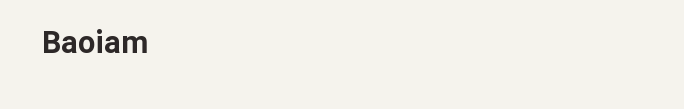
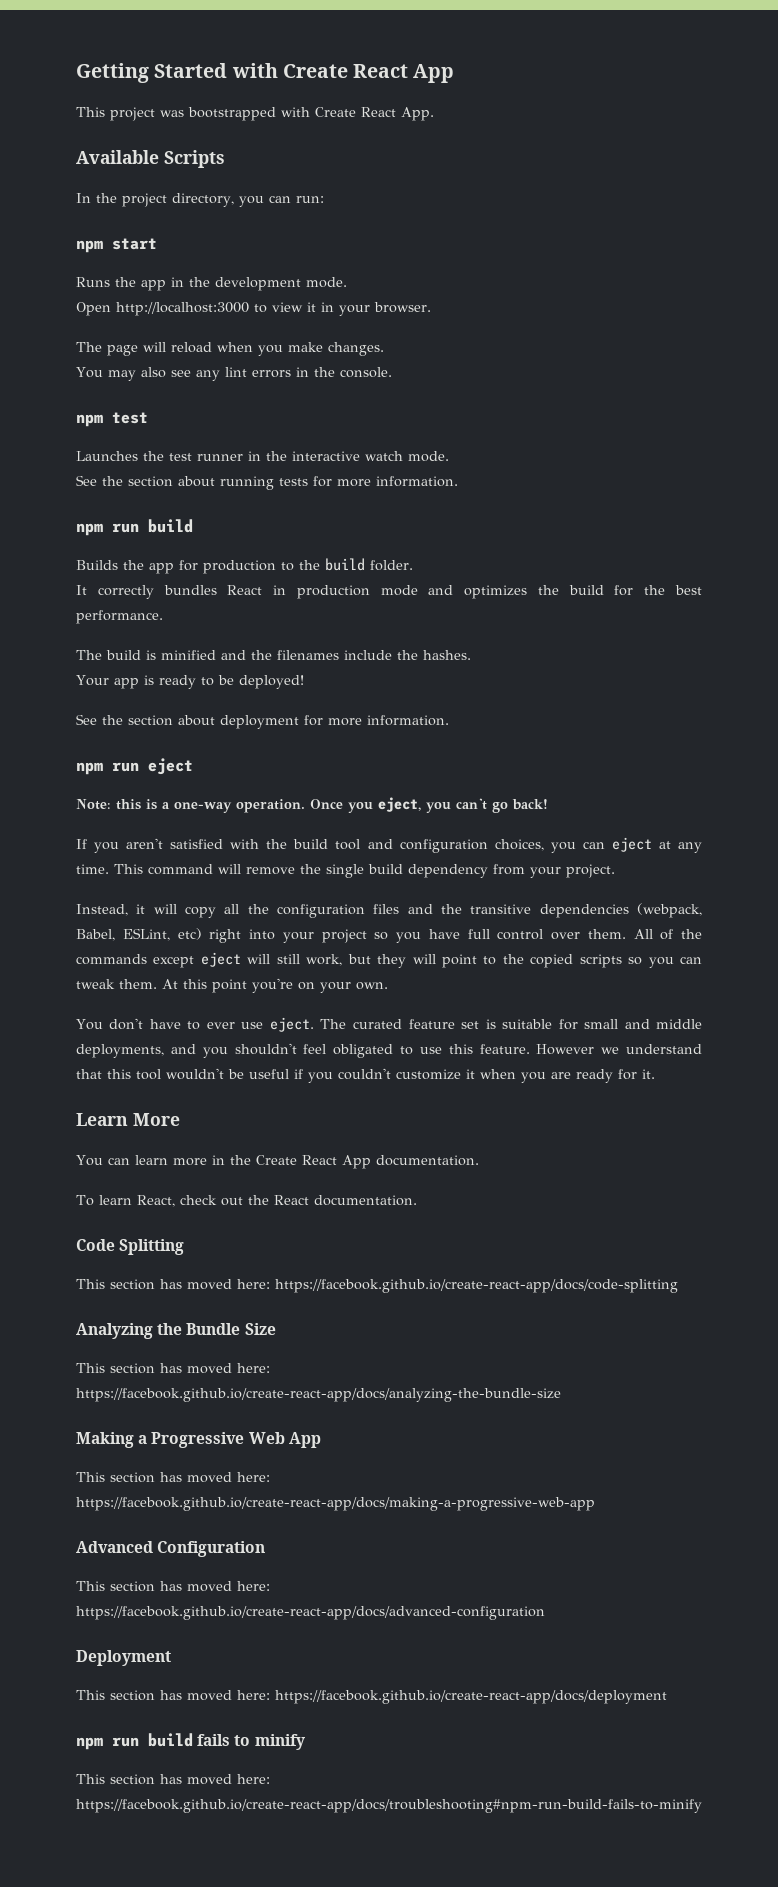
- Baoiam
+ Getting Started with Create React App
+ This project was bootstrapped with Create React App.
+ Available Scripts
+ In the project directory, you can run:
+ npm start
+ Runs the app in the development mode.
+ Open http://localhost:3000 to view it in your browser.
+ The page will reload when you make changes.
+ You may also see any lint errors in the console.
+ npm test
+ Launches the test runner in the interactive watch mode.
+ See the section about running tests for more information.
+ npm run build
+ Builds the app for production to the build folder.
+ It correctly bundles React in production mode and optimizes the build for the best performance.
+ The build is minified and the filenames include the hashes.
+ Your app is ready to be deployed!
+ See the section about deployment for more information.
+ npm run eject
+ Note: this is a one-way operation. Once you eject, you can't go back!
+ If you aren't satisfied with the build tool and configuration choices, you can eject at any time. This command will remove the single build dependency from your project.
+ Instead, it will copy all the configuration files and the transitive dependencies (webpack, Babel, ESLint, etc) right into your project so you have full control over them. All of the commands except eject will still work, but they will point to the copied scripts so you can tweak them. At this point you're on your own.
+ You don't have to ever use eject. The curated feature set is suitable for small and middle deployments, and you shouldn't feel obligated to use this feature. However we understand that this tool wouldn't be useful if you couldn't customize it when you are ready for it.
+ Learn More
+ You can learn more in the Create React App documentation.
+ To learn React, check out the React documentation.
+ Code Splitting
+ This section has moved here: https://facebook.github.io/create-react-app/docs/code-splitting
+ Analyzing the Bundle Size
+ This section has moved here: https://facebook.github.io/create-react-app/docs/analyzing-the-bundle-size
+ Making a Progressive Web App
+ This section has moved here: https://facebook.github.io/create-react-app/docs/making-a-progressive-web-app
+ Advanced Configuration
+ This section has moved here: https://facebook.github.io/create-react-app/docs/advanced-configuration
+ Deployment
+ This section has moved here: https://facebook.github.io/create-react-app/docs/deployment
+ npm run build fails to minify
+ This section has moved here: https://facebook.github.io/create-react-app/docs/troubleshooting#npm-run-build-fails-to-minify

